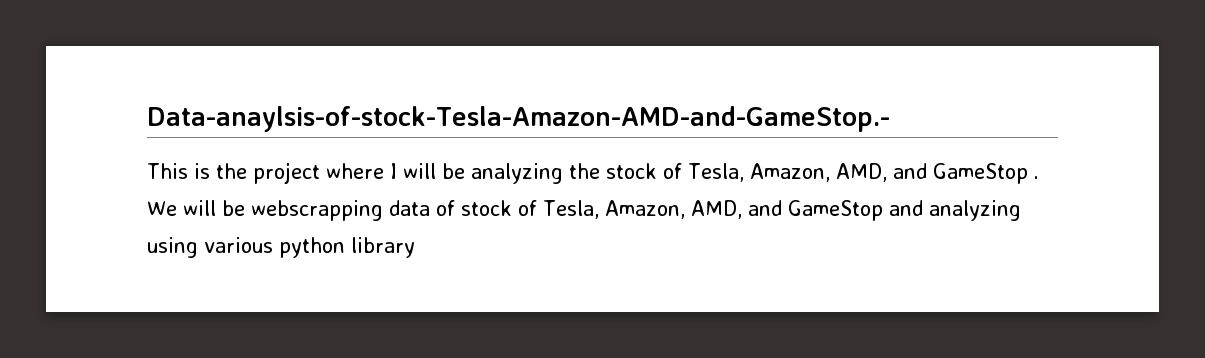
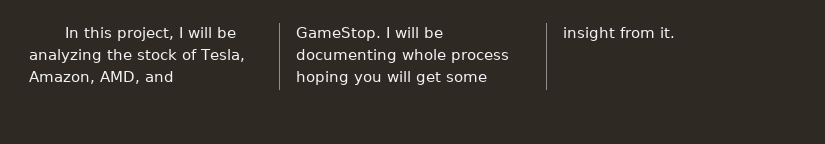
- Data-anaylsis-of-stock-Tesla-Amazon-AMD-and-GameStop.-
- This is the project where I will be analyzing the stock of Tesla, Amazon, AMD, and GameStop . We will be webscrapping data of stock of Tesla, Amazon, AMD, and GameStop and analyzing using various python library
+ In this project, I will be analyzing the stock of Tesla, Amazon, AMD, and GameStop. I will be documenting whole process hoping you will get some insight from it.

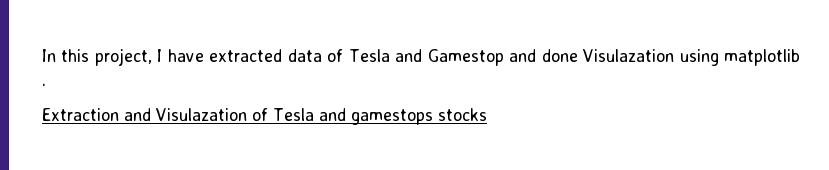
- In this project, I will be analyzing the stock of Tesla, Amazon, AMD, and GameStop. I will be documenting whole process hoping you will get some insight from it.
+ In this project, I have extracted data of Tesla and Gamestop and done Visulazation using matplotlib .
+ Extraction and Visulazation of Tesla and gamestops stocks

